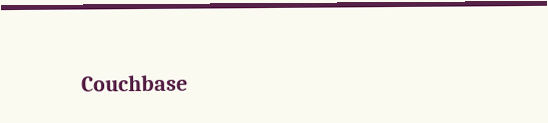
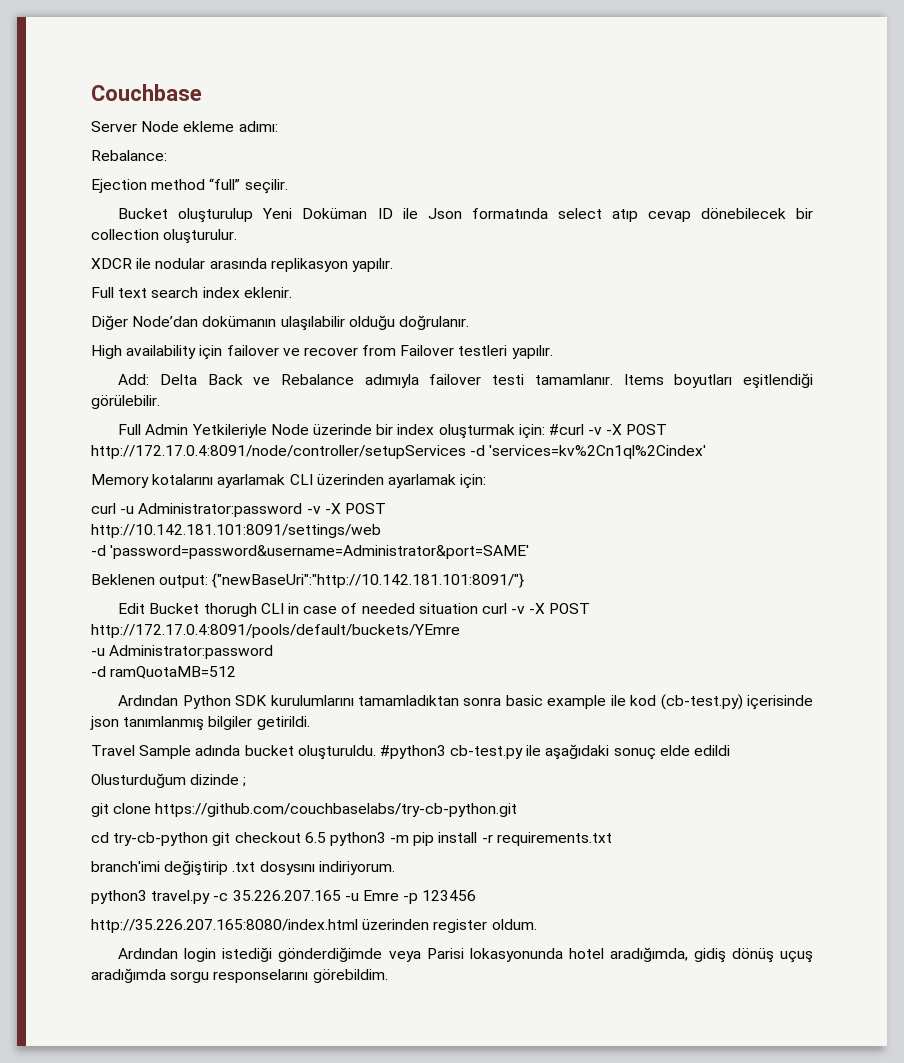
+ Server Node ekleme adımı:
+ Rebalance:
+ Ejection method “full” seçilir.
+ Bucket oluşturulup Yeni Doküman ID ile Json formatında select atıp cevap dönebilecek bir collection oluşturulur.
+ XDCR ile nodular arasında replikasyon yapılır.
+ Full text search index eklenir.
+ Diğer Node’dan dokümanın ulaşılabilir olduğu doğrulanır.
+ High availability için failover ve recover from Failover testleri yapılır.
+ Add: Delta Back ve Rebalance adımıyla failover testi tamamlanır. Items boyutları eşitlendiği görülebilir.
+ Full Admin Yetkileriyle Node üzerinde bir index oluşturmak için: #curl -v -X POST http://172.17.0.4:8091/node/controller/setupServices -d 'services=kv%2Cn1ql%2Cindex'
+ Memory kotalarını ayarlamak CLI üzerinden ayarlamak için:
+ curl -u Administrator:password -v -X POST
+ http://10.142.181.101:8091/settings/web
+ -d 'password=password&username=Administrator&port=SAME'
+ Beklenen output: {"newBaseUri":"http://10.142.181.101:8091/"}
+ Edit Bucket thorugh CLI in case of needed situation curl -v -X POST http://172.17.0.4:8091/pools/default/buckets/YEmre
+ -u Administrator:password
+ -d ramQuotaMB=512
+ Ardından Python SDK kurulumlarını tamamladıktan sonra basic example ile kod (cb-test.py) içerisinde json tanımlanmış bilgiler getirildi.
+ Travel Sample adında bucket oluşturuldu. #python3 cb-test.py ile aşağıdaki sonuç elde edildi
+ Olusturduğum dizinde ;
+ git clone https://github.com/couchbaselabs/try-cb-python.git
+ cd try-cb-python git checkout 6.5 python3 -m pip install -r requirements.txt
+ branch'imi değiştirip .txt dosysını indiriyorum.
+ python3 travel.py -c 35.226.207.165 -u Emre -p 123456
+ http://35.226.207.165:8080/index.html üzerinden register oldum.
+ Ardından login istediği gönderdiğimde veya Parisi lokasyonunda hotel aradığımda, gidiş dönüş uçuş aradığımda sorgu responselarını görebildim.

